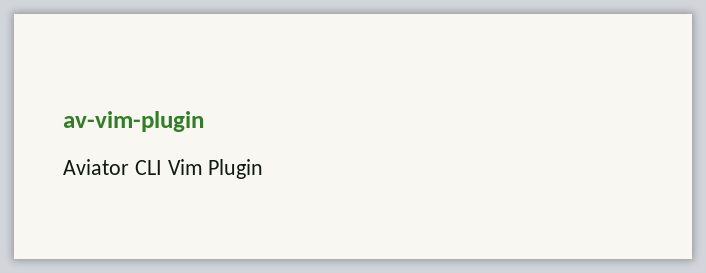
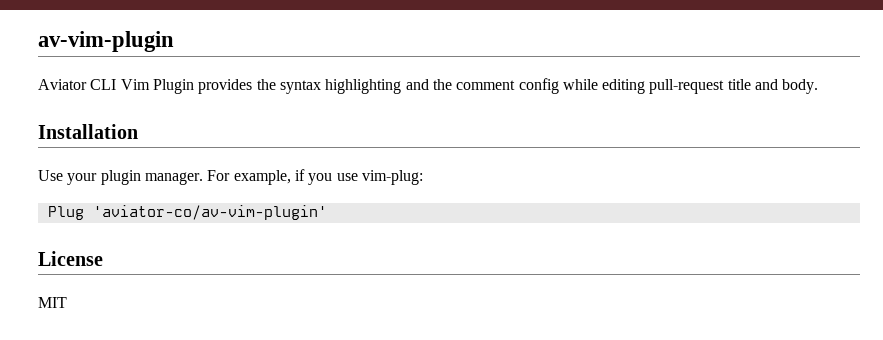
- Aviator CLI Vim Plugin
+ Aviator CLI Vim Plugin provides the syntax highlighting and the comment config while editing pull-request title and body.
+ Installation
+ Use your plugin manager. For example, if you use vim-plug:
+ Plug 'aviator-co/av-vim-plugin'
+ License
+ MIT

